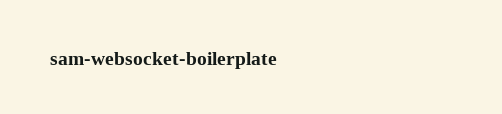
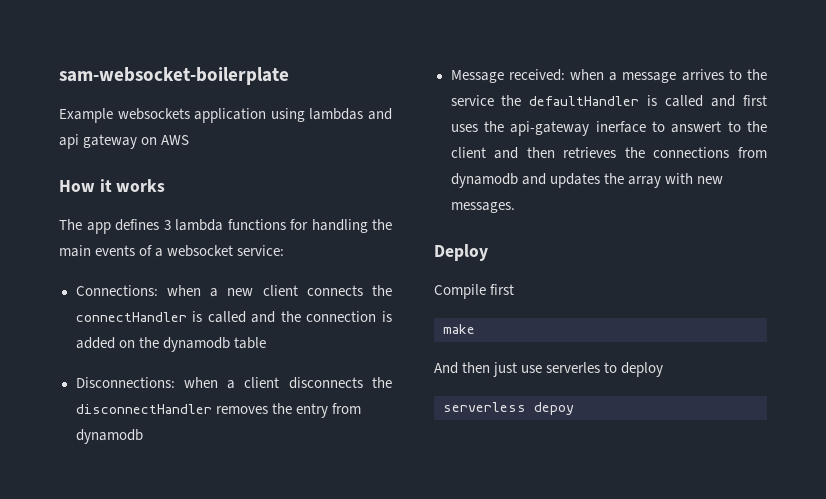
+ Example websockets application using lambdas and api gateway on AWS
+ How it works
+ The app defines 3 lambda functions for handling the main events of a websocket service:
+ Connections: when a new client connects the connectHandler is called and the connection is added on the dynamodb table
+ Disconnections: when a client disconnects the disconnectHandler removes the entry from dynamodb
+ Message received: when a message arrives to the service the defaultHandler is called and first uses the api-gateway inerface to answert to the client and then retrieves the connections from dynamodb and updates the array with new messages.
+ Deploy
+ Compile first
+ make
+ And then just use serverles to deploy
+ serverless depoy

